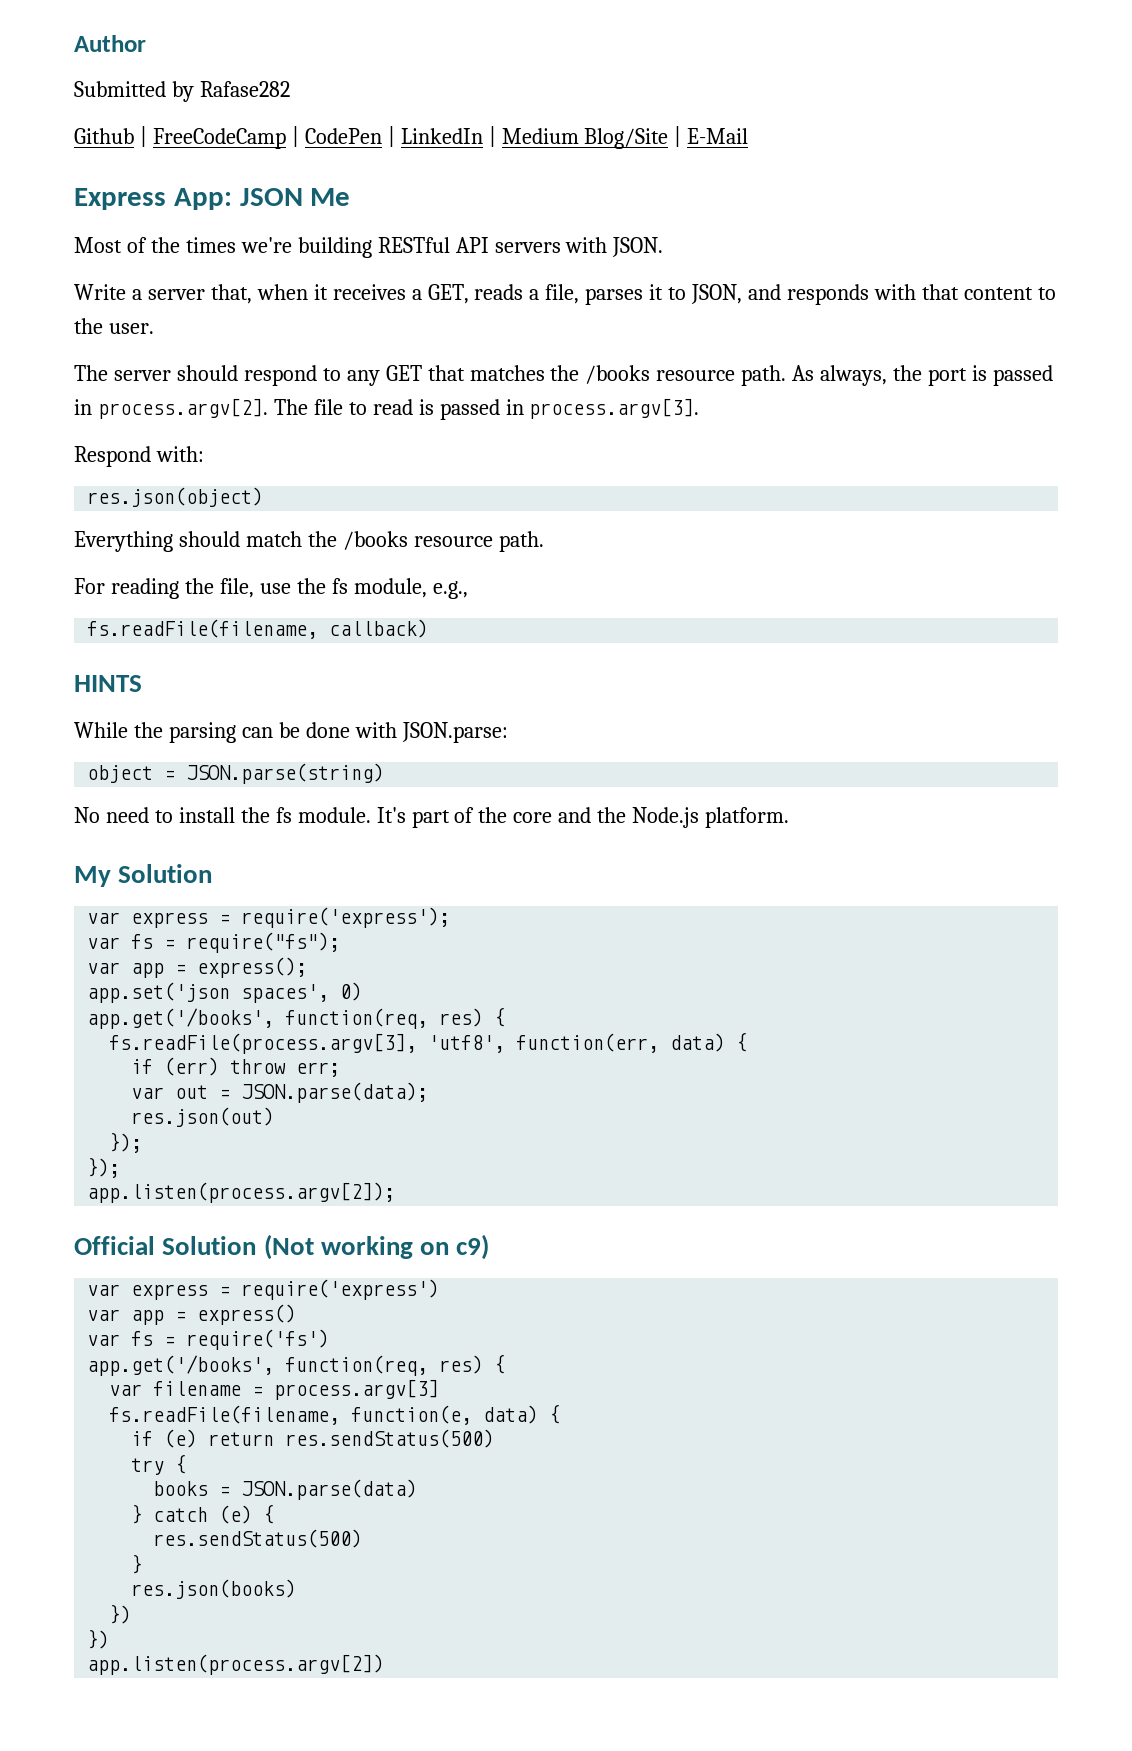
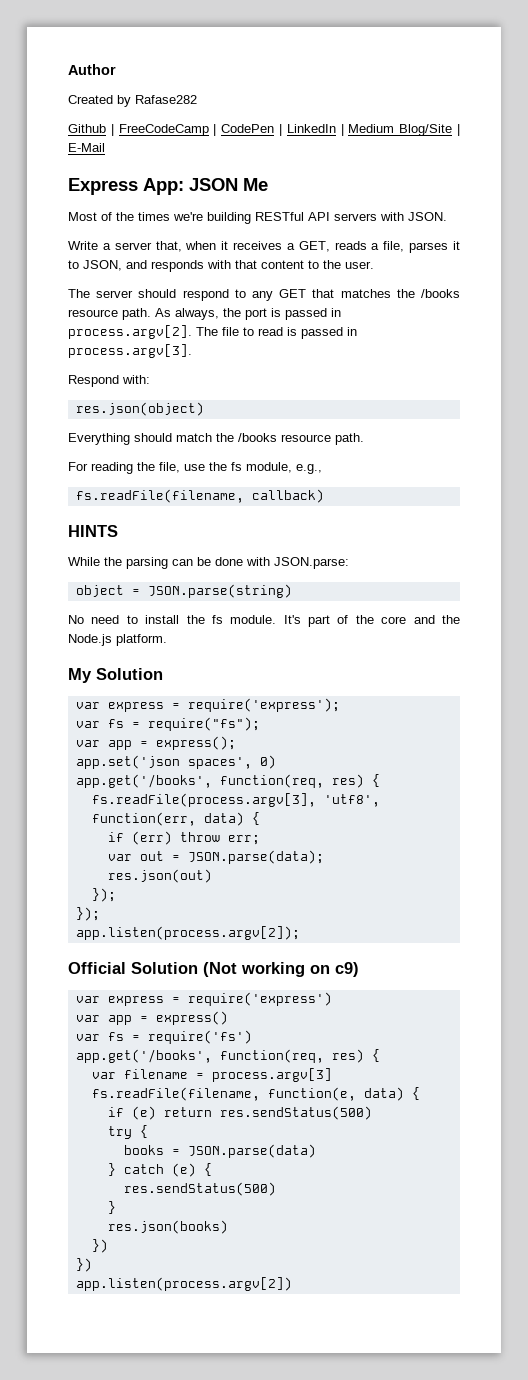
- Submitted by Rafase282
+ Created by Rafase282

